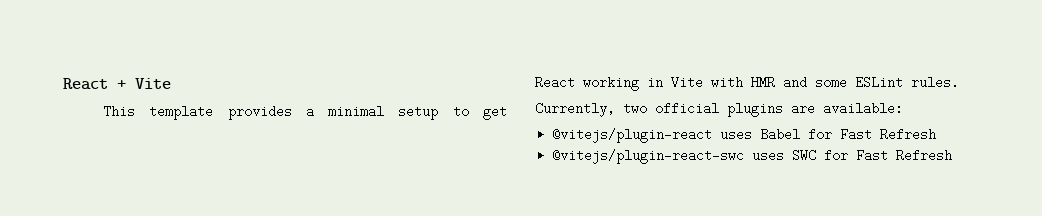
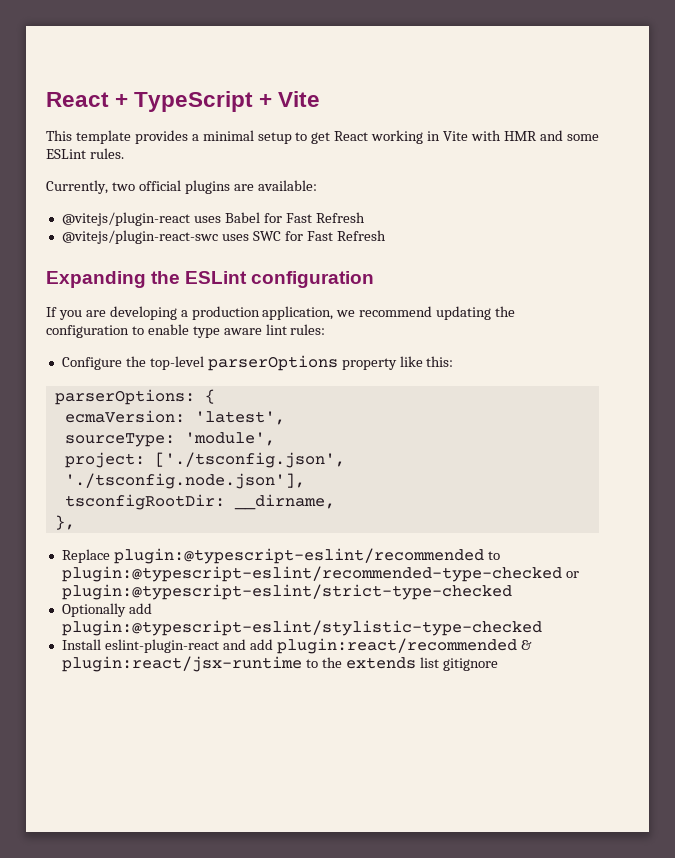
- React + Vite
+ React + TypeScript + Vite
+ Expanding the ESLint configuration
+ If you are developing a production application, we recommend updating the configuration to enable type aware lint rules:
+ Configure the top-level parserOptions property like this:
+ parserOptions: {
+ ecmaVersion: 'latest',
+ sourceType: 'module',
+ project: ['./tsconfig.json', './tsconfig.node.json'],
+ tsconfigRootDir: __dirname,
+ },
+ Replace plugin:@typescript-eslint/recommended to plugin:@typescript-eslint/recommended-type-checked or plugin:@typescript-eslint/strict-type-checked
+ Optionally add plugin:@typescript-eslint/stylistic-type-checked
+ Install eslint-plugin-react and add plugin:react/recommended & plugin:react/jsx-runtime to the extends list gitignore

